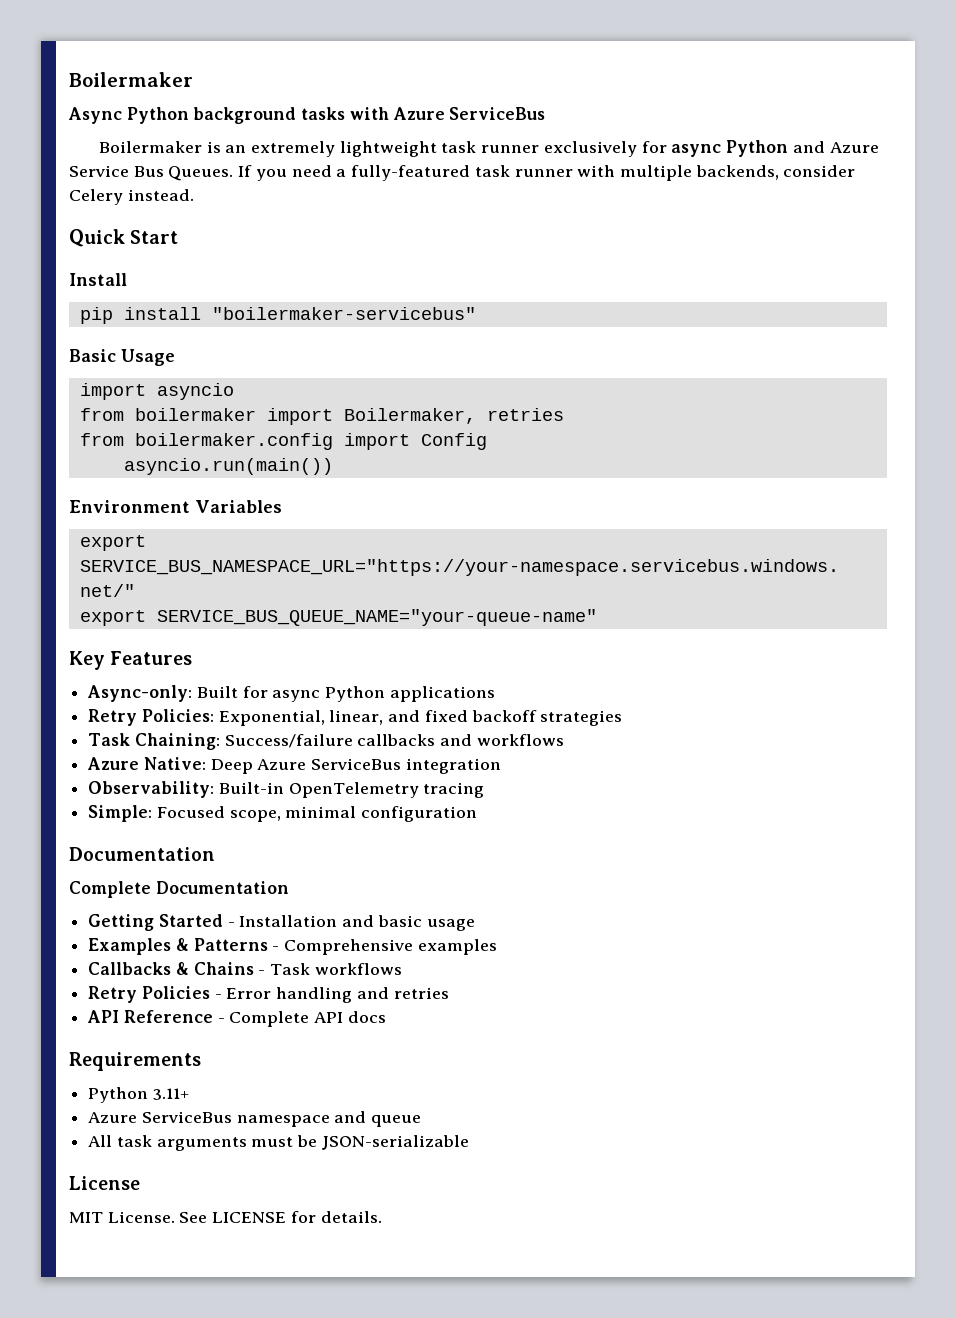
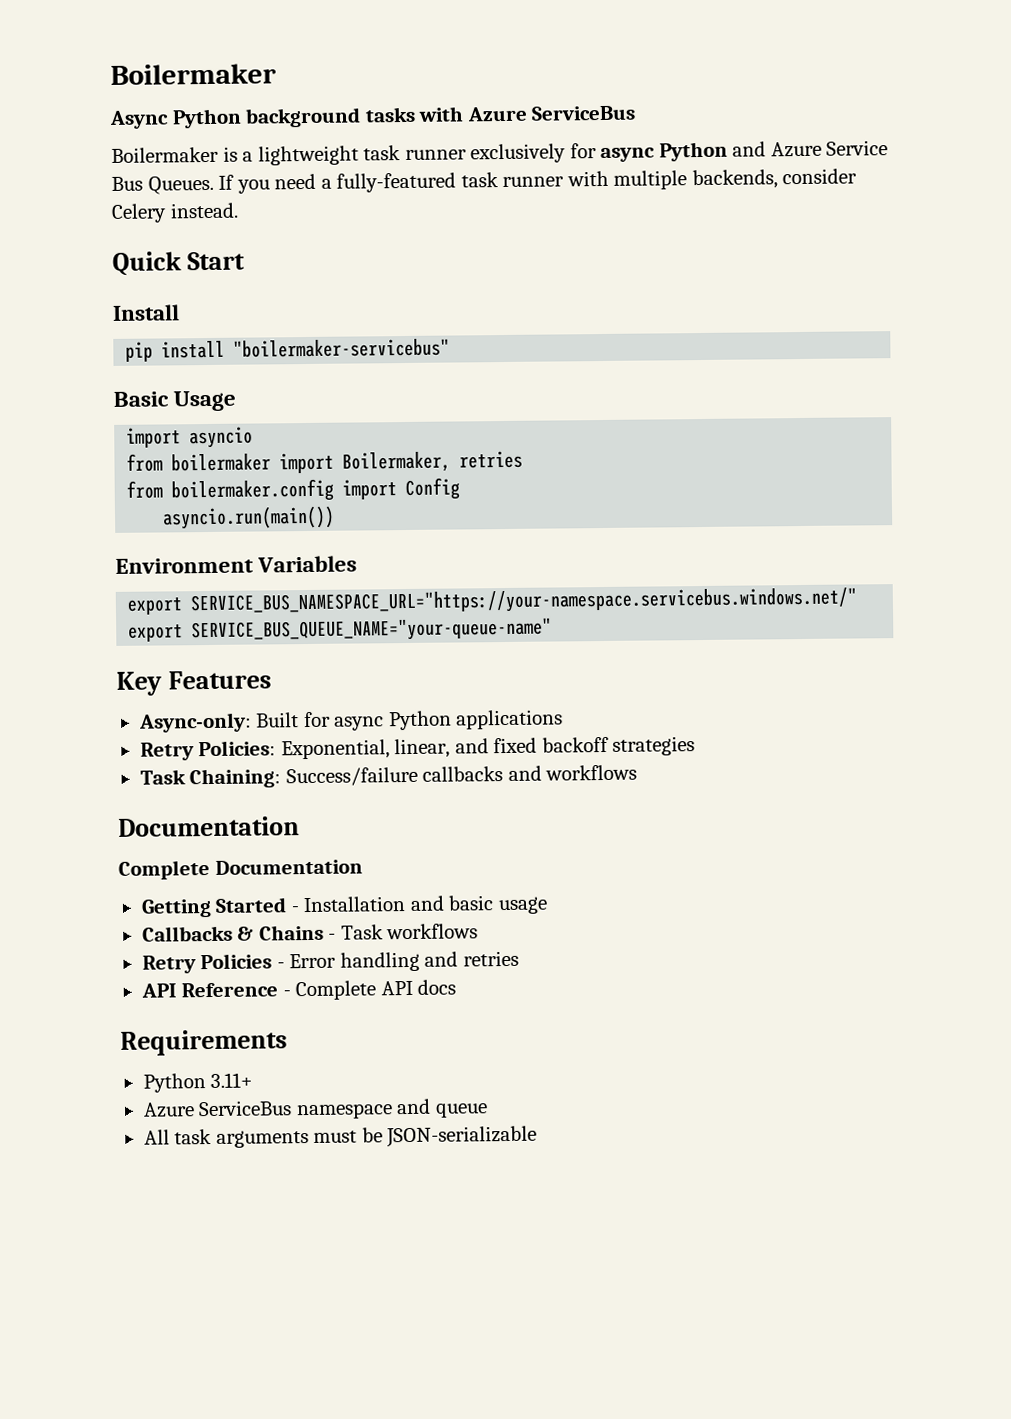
- Boilermaker is an extremely lightweight task runner exclusively for async Python and Azure Service Bus Queues.
+ Boilermaker is a lightweight task runner exclusively for async Python and Azure Service Bus Queues.
- Azure Native: Deep Azure ServiceBus integration
- Observability: Built-in OpenTelemetry tracing
- Simple: Focused scope, minimal configuration
- Examples & Patterns - Comprehensive examples
- License
- MIT License. See LICENSE for details.

